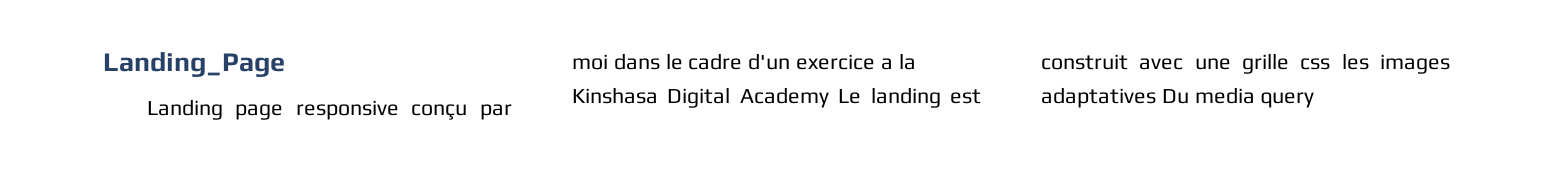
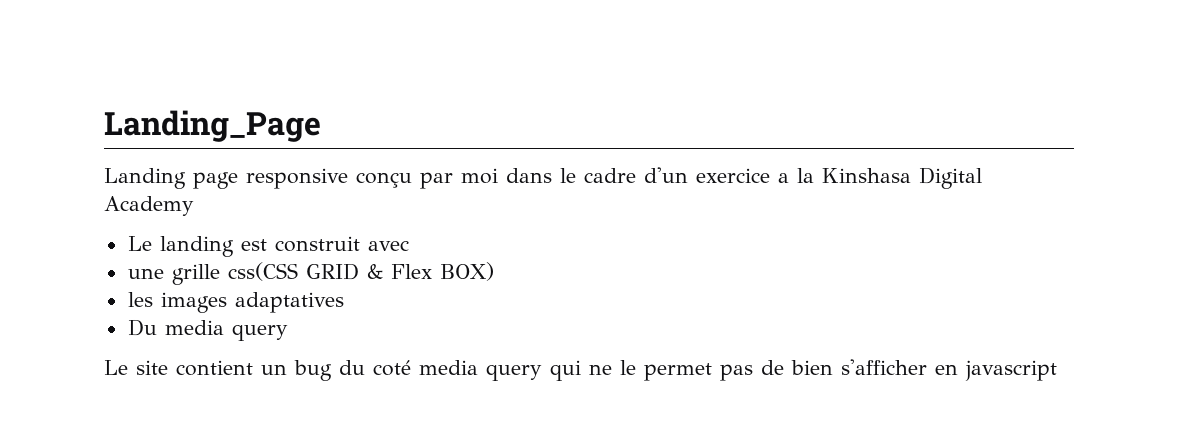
- Landing page responsive conçu par moi dans le cadre d'un exercice a la Kinshasa Digital Academy Le landing est construit avec une grille css les images adaptatives Du media query
+ Landing page responsive conçu par moi dans le cadre d'un exercice a la Kinshasa Digital Academy
+ Le landing est construit avec
+ une grille css(CSS GRID & Flex BOX)
+ les images adaptatives
+ Du media query
+ Le site contient un bug du coté media query qui ne le permet pas de bien s'afficher en javascript

